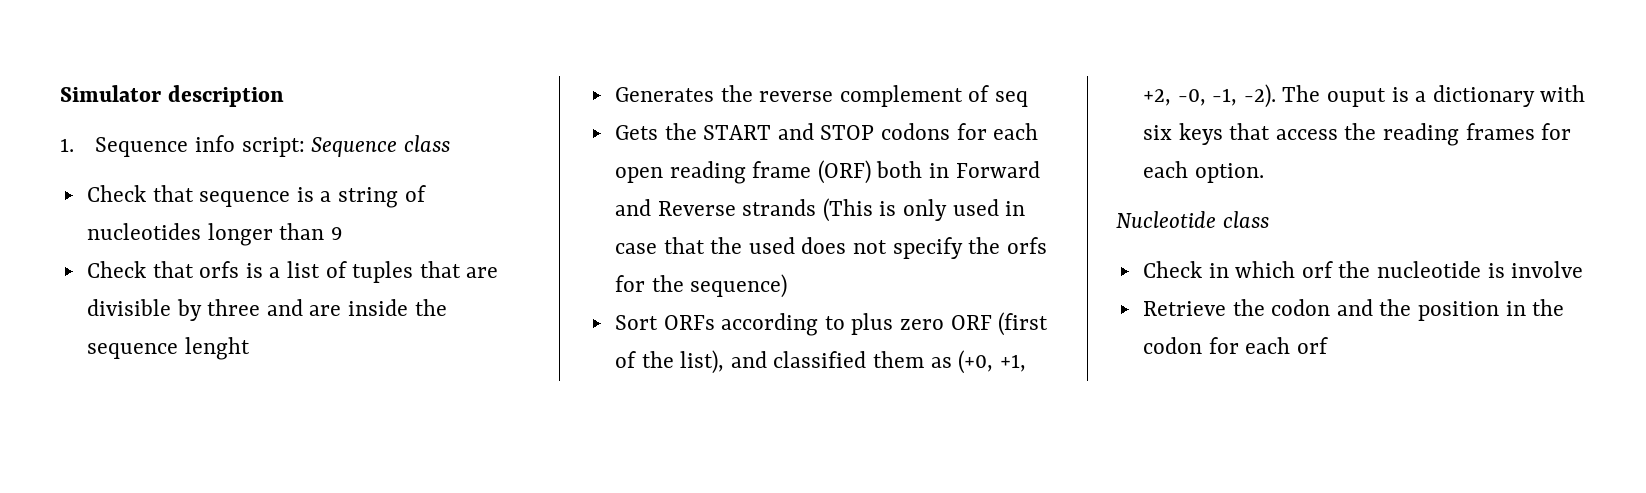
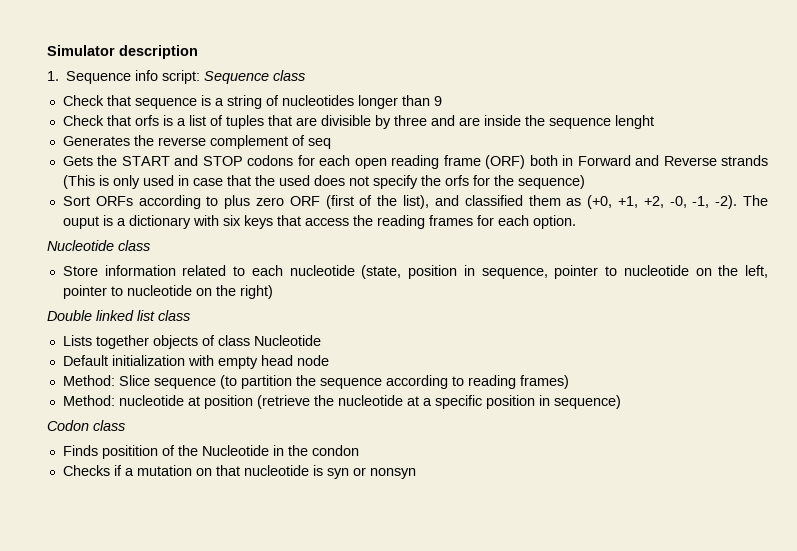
- Check in which orf the nucleotide is involve
- Retrieve the codon and the position in the codon for each orf
+ Store information related to each nucleotide (state, position in sequence, pointer to nucleotide on the left, pointer to nucleotide on the right)
+ Double linked list class
+ Lists together objects of class Nucleotide
+ Default initialization with empty head node
+ Method: Slice sequence (to partition the sequence according to reading frames)
+ Method: nucleotide at position (retrieve the nucleotide at a specific position in sequence)
+ Codon class
+ Finds positition of the Nucleotide in the condon
+ Checks if a mutation on that nucleotide is syn or nonsyn

